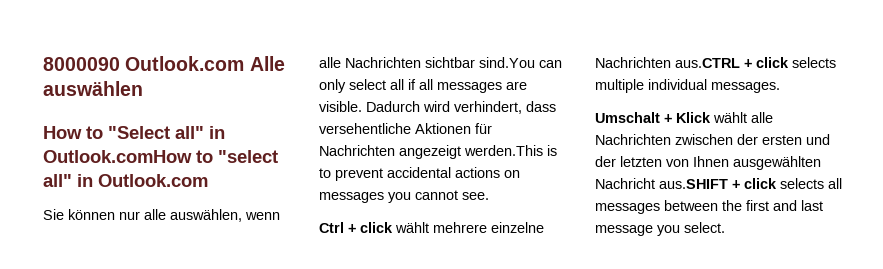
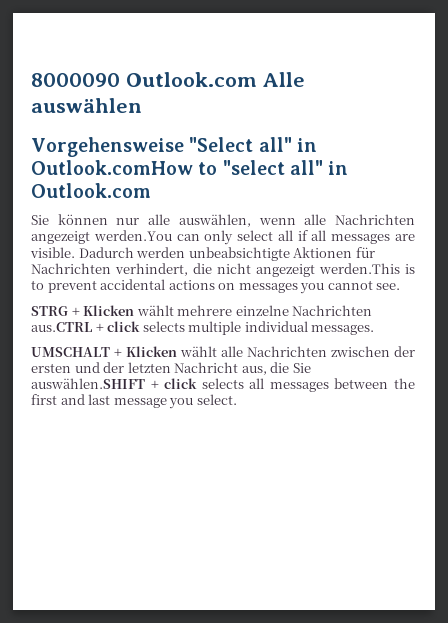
- How to "Select all" in Outlook.comHow to "select all" in Outlook.com
+ Vorgehensweise "Select all" in Outlook.comHow to "select all" in Outlook.com
- Sie können nur alle auswählen, wenn alle Nachrichten sichtbar sind.You can only select all if all messages are visible.
+ Sie können nur alle auswählen, wenn alle Nachrichten angezeigt werden.You can only select all if all messages are visible.
- Dadurch wird verhindert, dass versehentliche Aktionen für Nachrichten angezeigt werden.This is to prevent accidental actions on messages you cannot see.
+ Dadurch werden unbeabsichtigte Aktionen für Nachrichten verhindert, die nicht angezeigt werden.This is to prevent accidental actions on messages you cannot see.
- Ctrl + click wählt mehrere einzelne Nachrichten aus.CTRL + click selects multiple individual messages.
+ STRG + Klicken wählt mehrere einzelne Nachrichten aus.CTRL + click selects multiple individual messages.
- Umschalt + Klick wählt alle Nachrichten zwischen der ersten und der letzten von Ihnen ausgewählten Nachricht aus.SHIFT + click selects all messages between the first and last message you select.
+ UMSCHALT + Klicken wählt alle Nachrichten zwischen der ersten und der letzten Nachricht aus, die Sie auswählen.SHIFT + click selects all messages between the first and last message you select.

